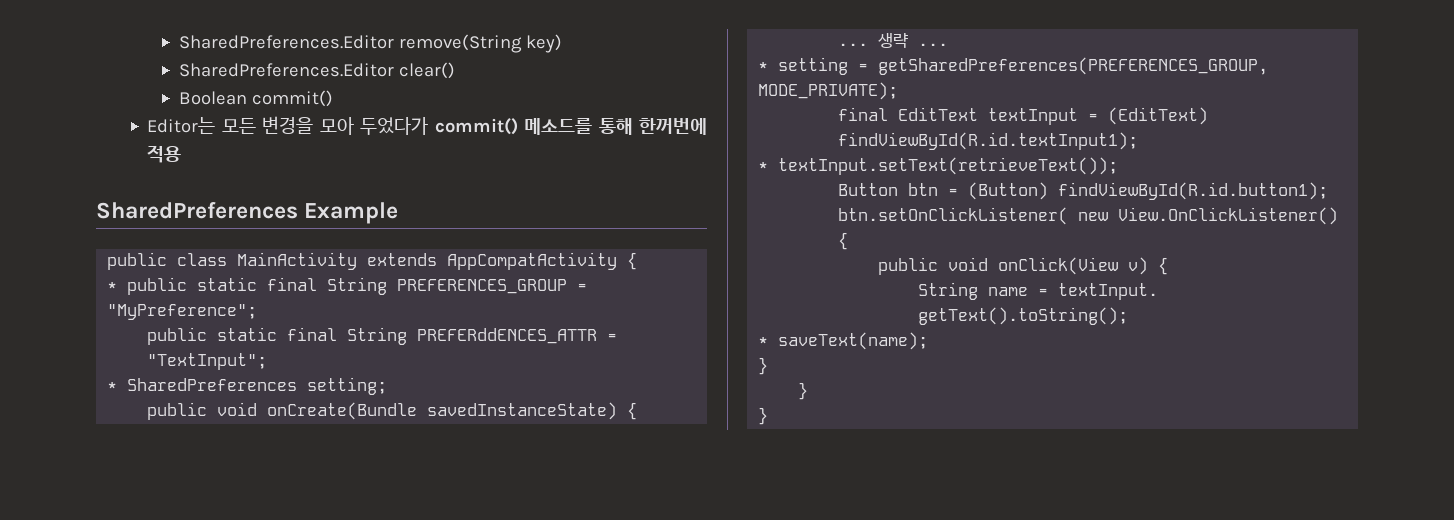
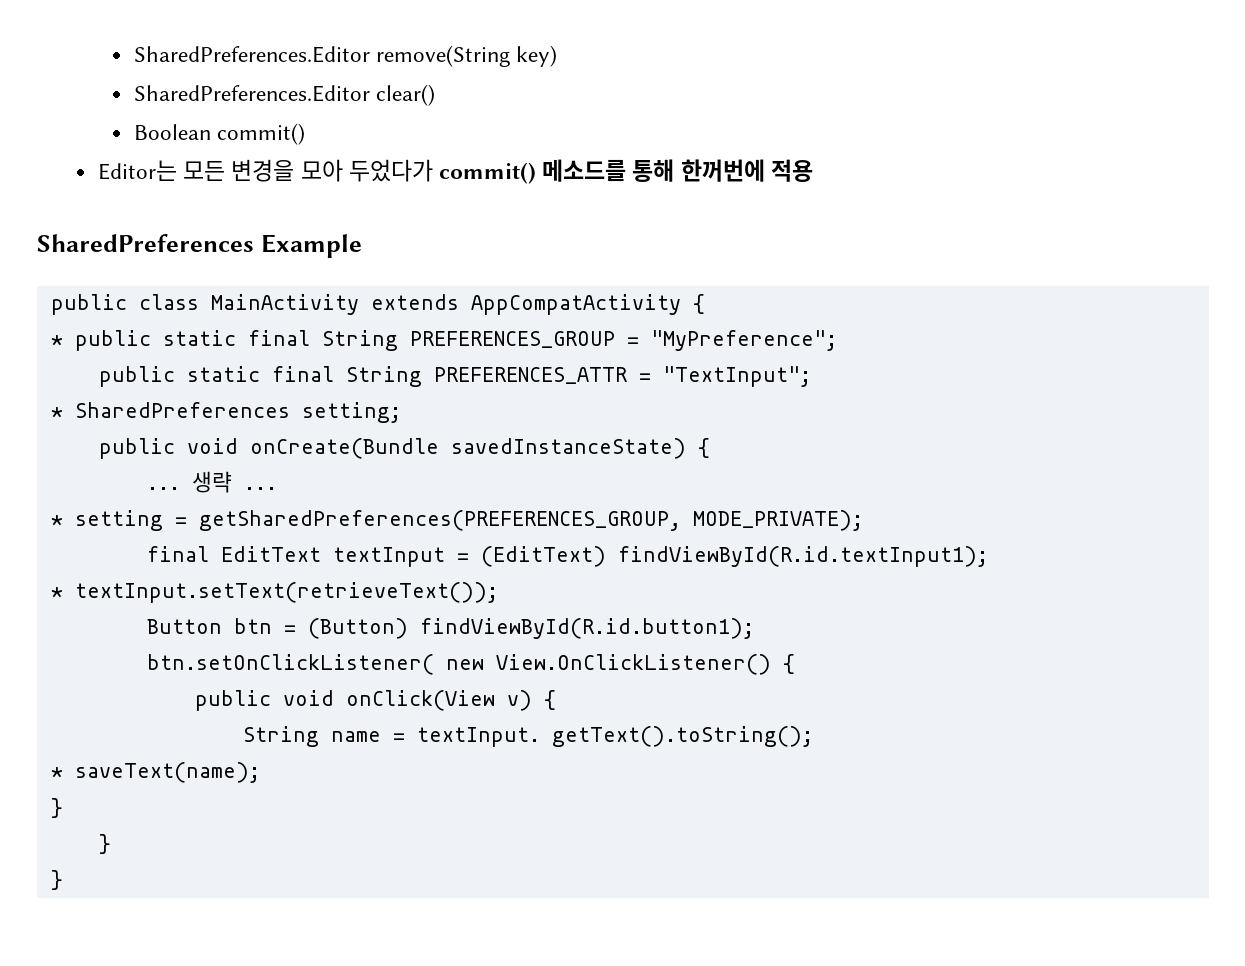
- public static final String PREFERddENCES_ATTR = "TextInput";
+ public static final String PREFERENCES_ATTR = "TextInput";

